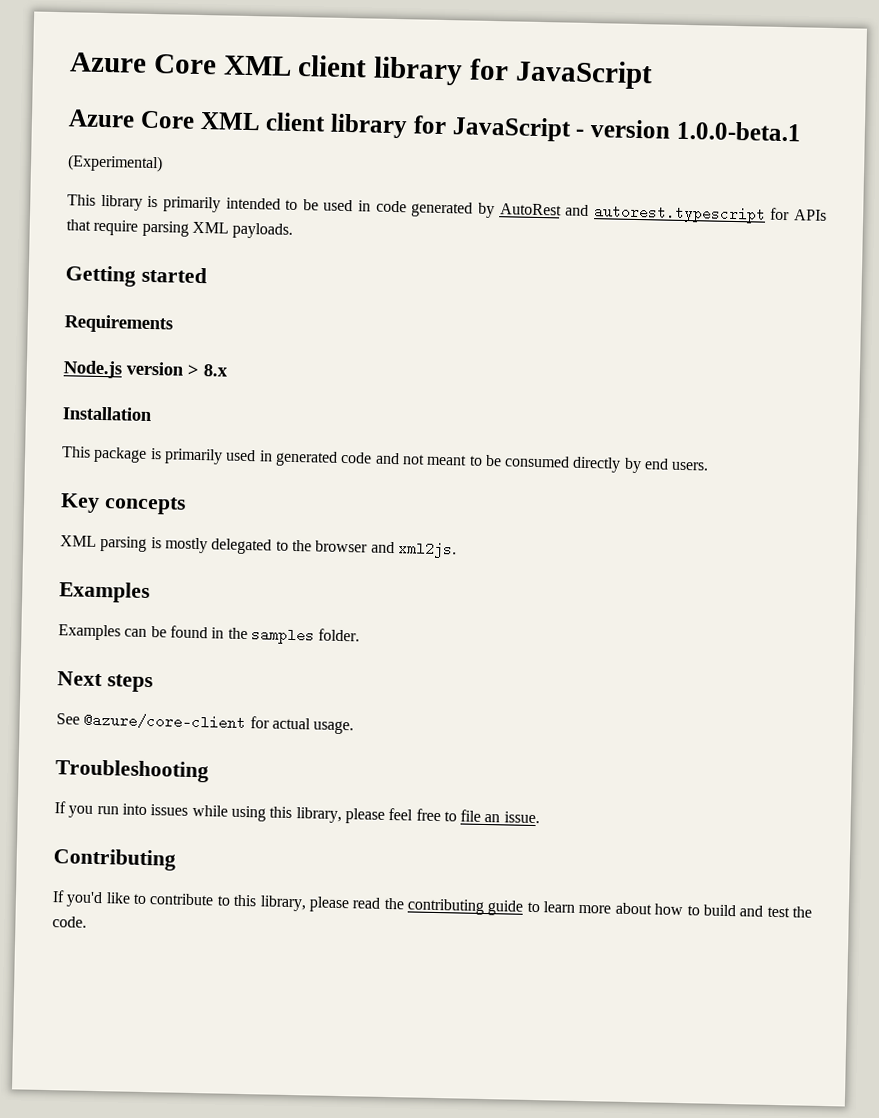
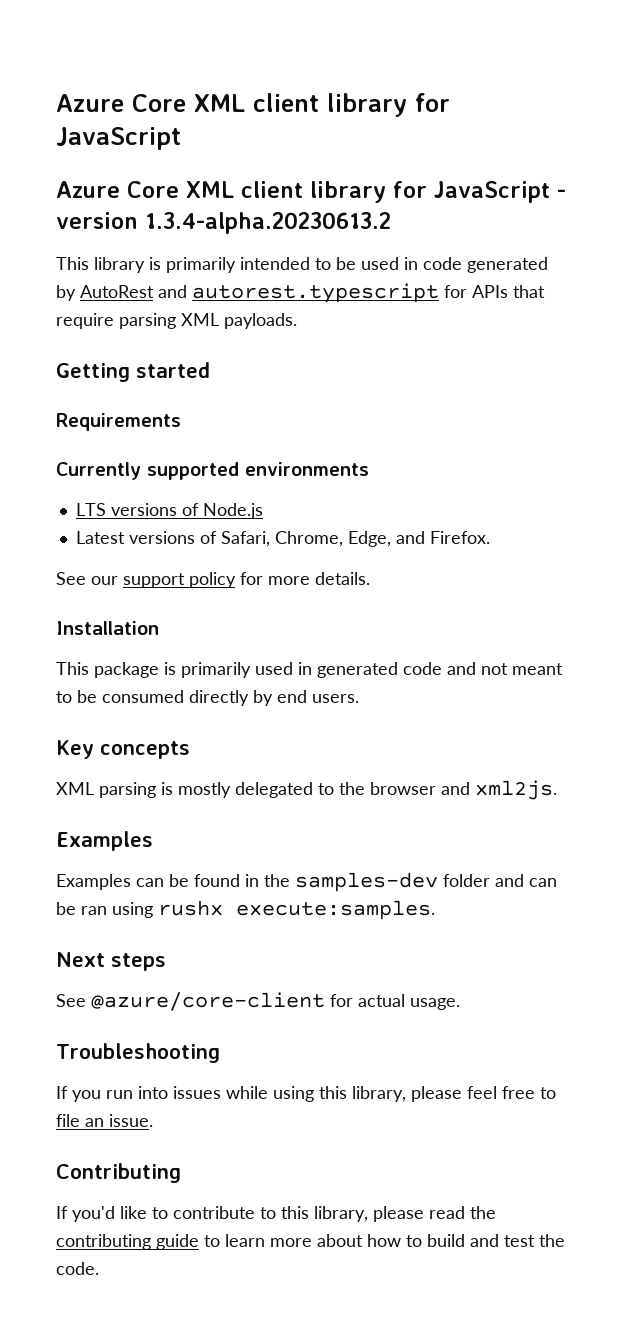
- Azure Core XML client library for JavaScript - version 1.0.0-beta.1
- (Experimental)
+ Azure Core XML client library for JavaScript - version 1.3.4-alpha.20230613.2
- Node.js version > 8.x
+ Currently supported environments
+ LTS versions of Node.js
+ Latest versions of Safari, Chrome, Edge, and Firefox.
+ See our support policy for more details.
- Examples can be found in the samples folder.
+ Examples can be found in the samples-dev folder and can be ran using rushx execute:samples.

